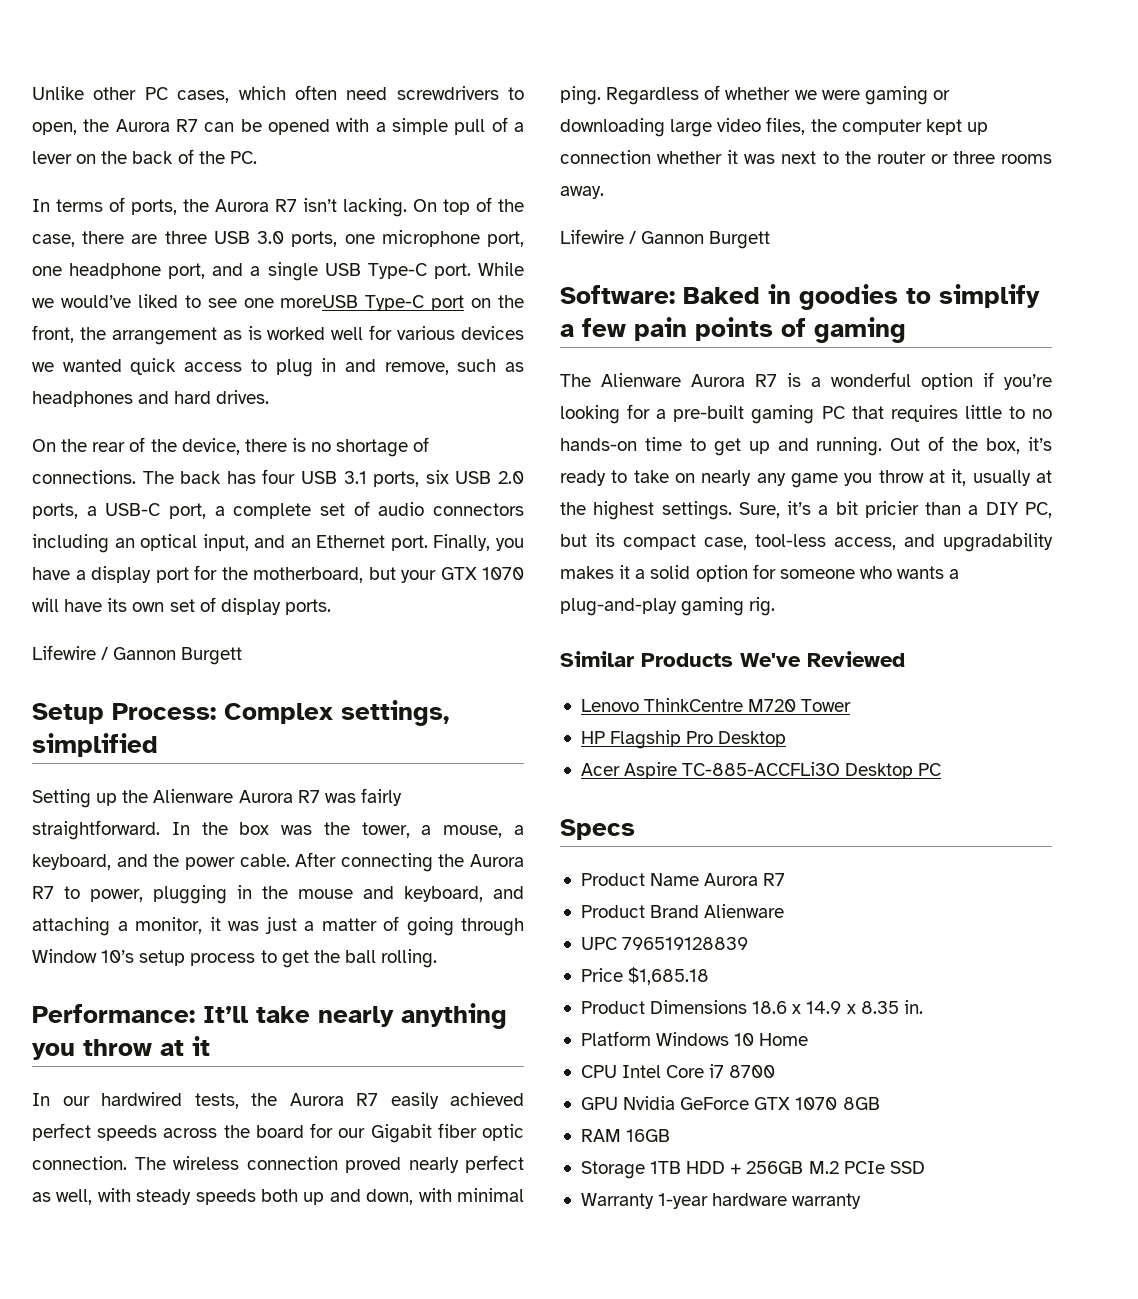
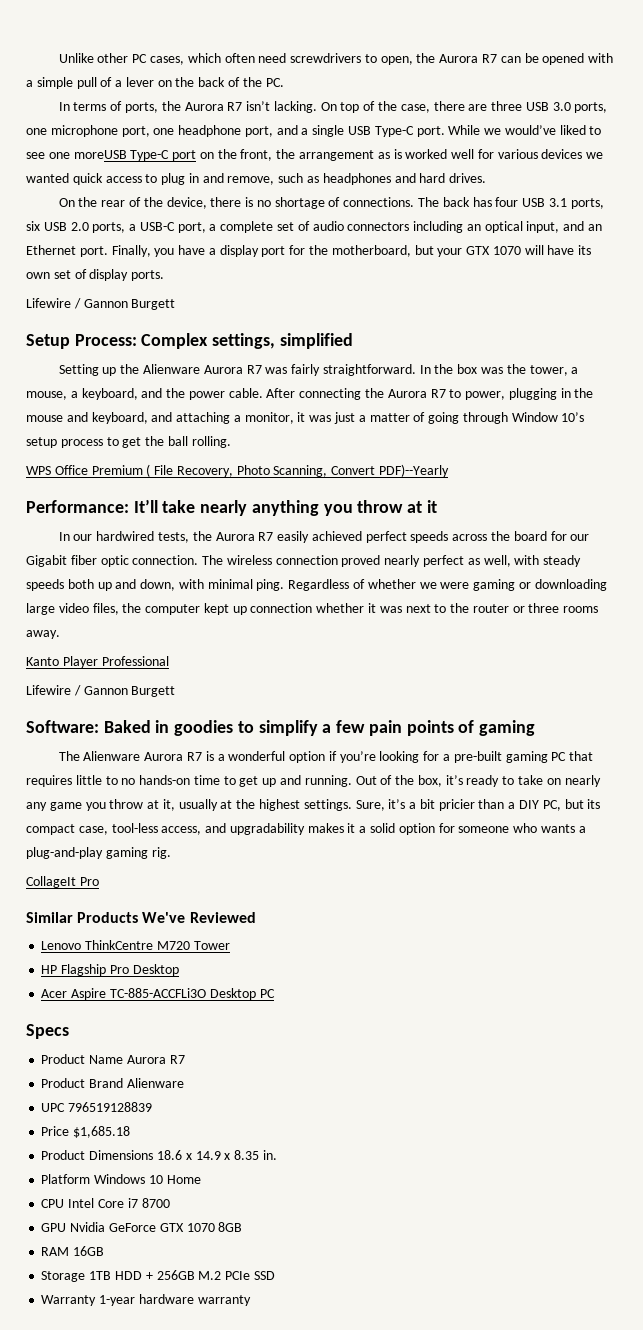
+ WPS Office Premium ( File Recovery, Photo Scanning, Convert PDF)--Yearly
+ Kanto Player Professional
+ CollageIt Pro

